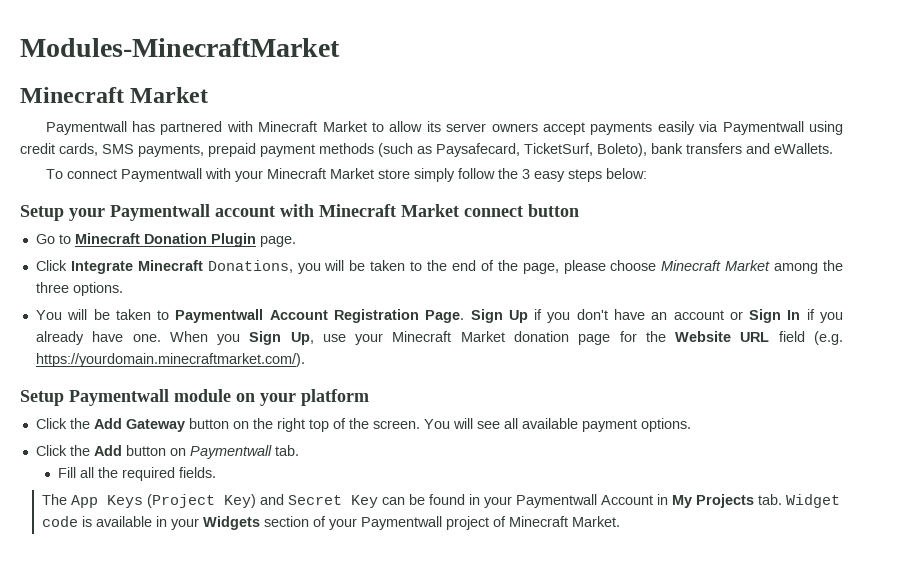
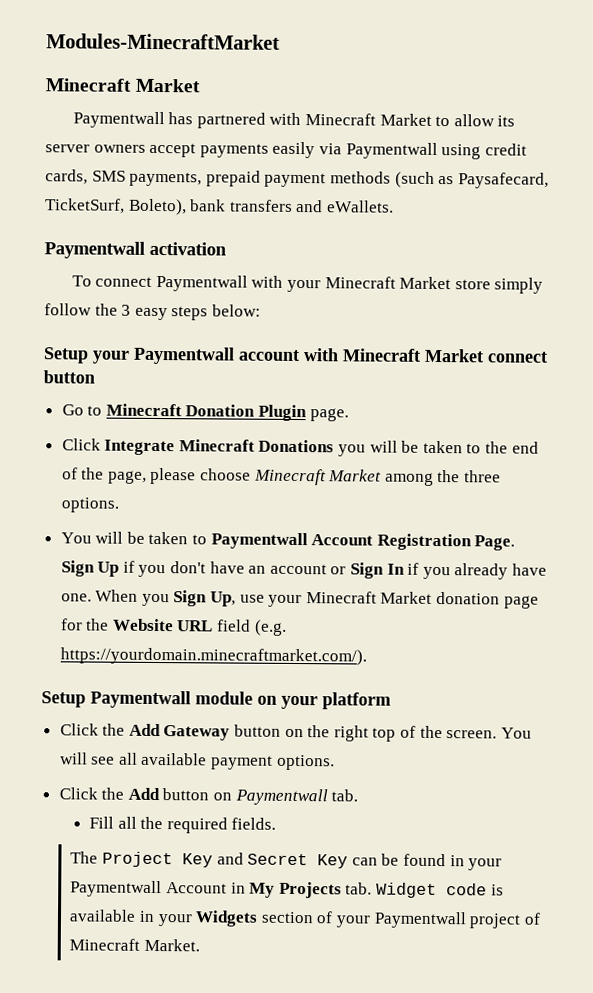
+ Paymentwall activation
- Click Integrate Minecraft Donations, you will be taken to the end of the page, please choose Minecraft Market among the three options.
+ Click Integrate Minecraft Donations you will be taken to the end of the page, please choose Minecraft Market among the three options.
- The App Keys (Project Key) and Secret Key can be found in your Paymentwall Account in My Projects tab. Widget code is available in your Widgets section of your Paymentwall project of Minecraft Market.
+ The Project Key and Secret Key can be found in your Paymentwall Account in My Projects tab. Widget code is available in your Widgets section of your Paymentwall project of Minecraft Market.

